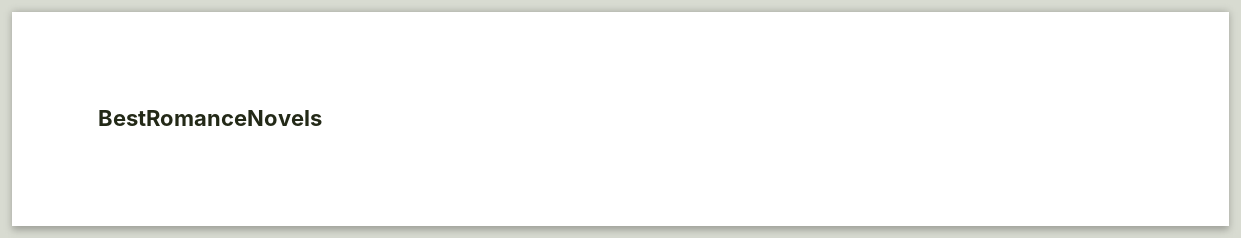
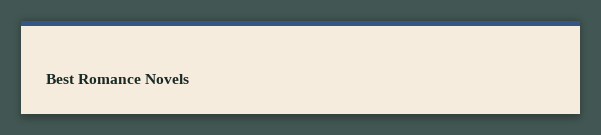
- BestRomanceNovels
+ Best Romance Novels

